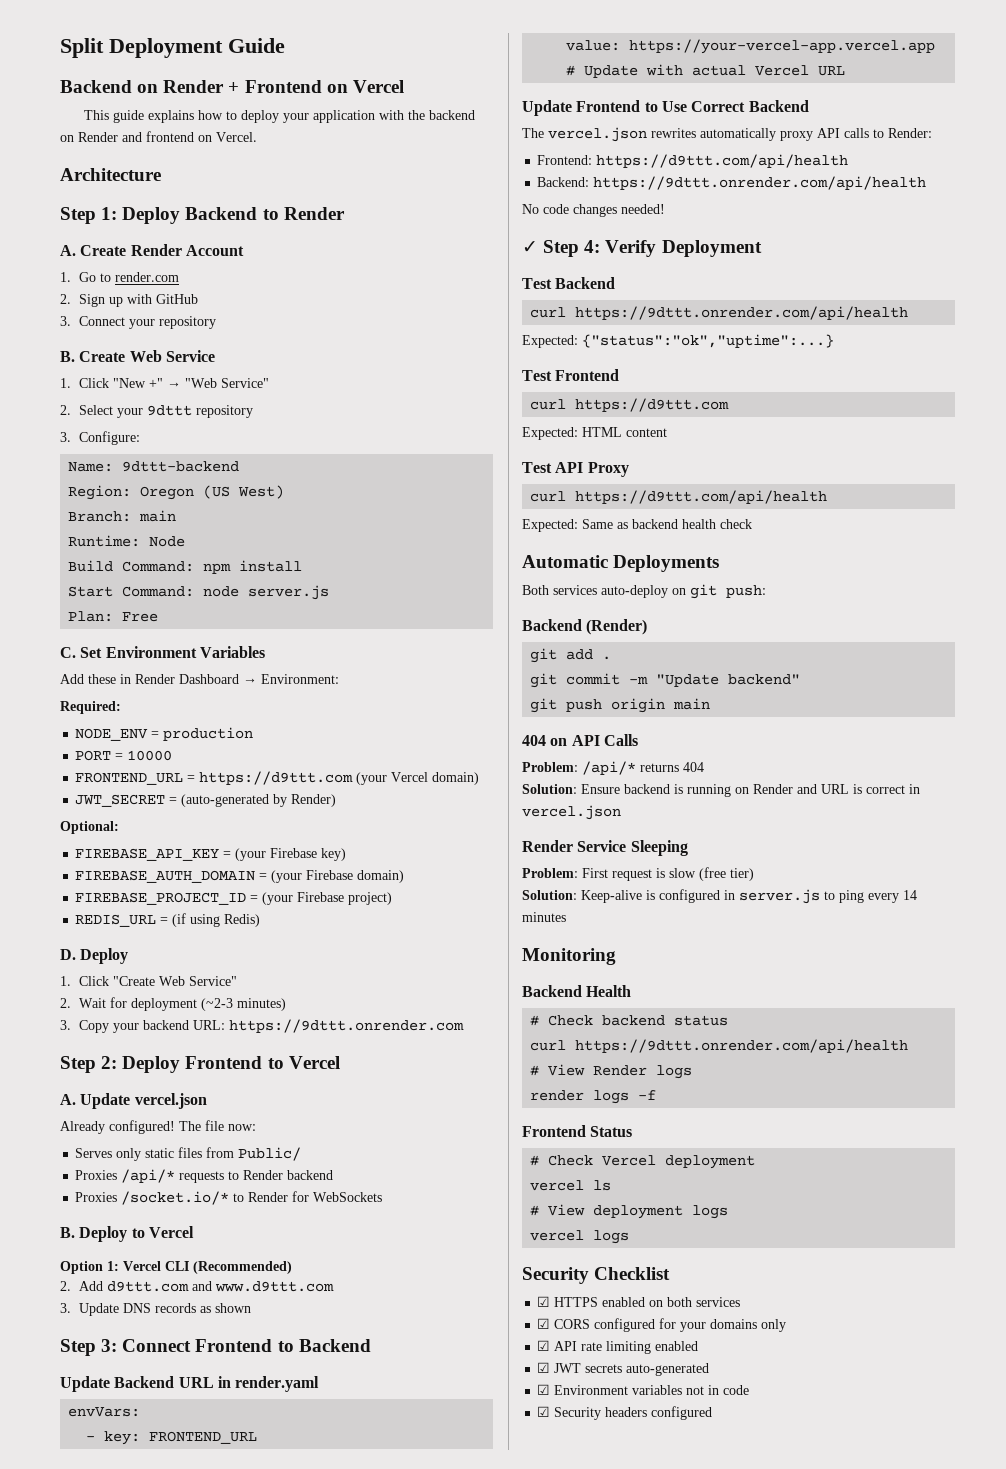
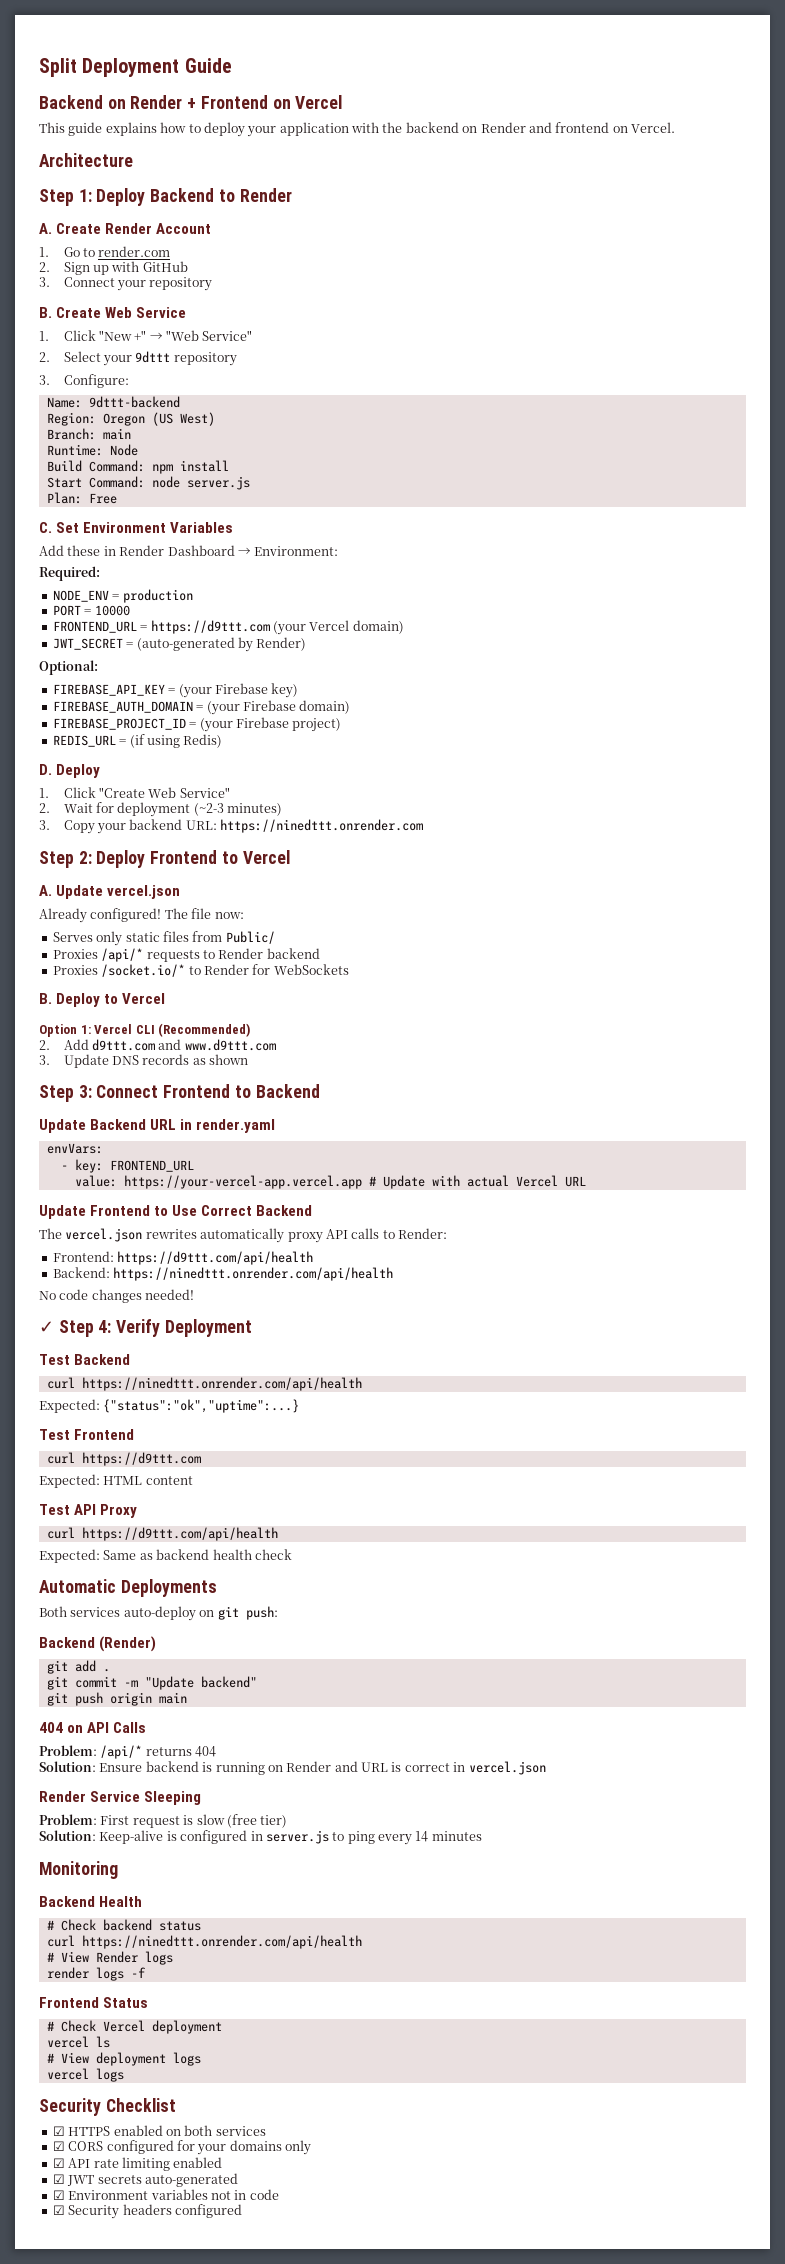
- 3. Copy your backend URL: https://9dttt.onrender.com
+ 3. Copy your backend URL: https://ninedttt.onrender.com
- Backend: https://9dttt.onrender.com/api/health
+ Backend: https://ninedttt.onrender.com/api/health
  Test Backend
- curl https://9dttt.onrender.com/api/health
+ curl https://ninedttt.onrender.com/api/health
  # Check backend status
- curl https://9dttt.onrender.com/api/health
+ curl https://ninedttt.onrender.com/api/health

